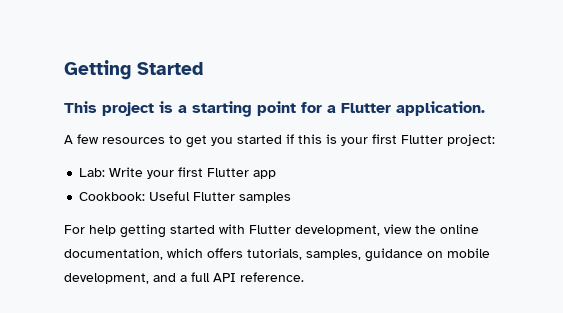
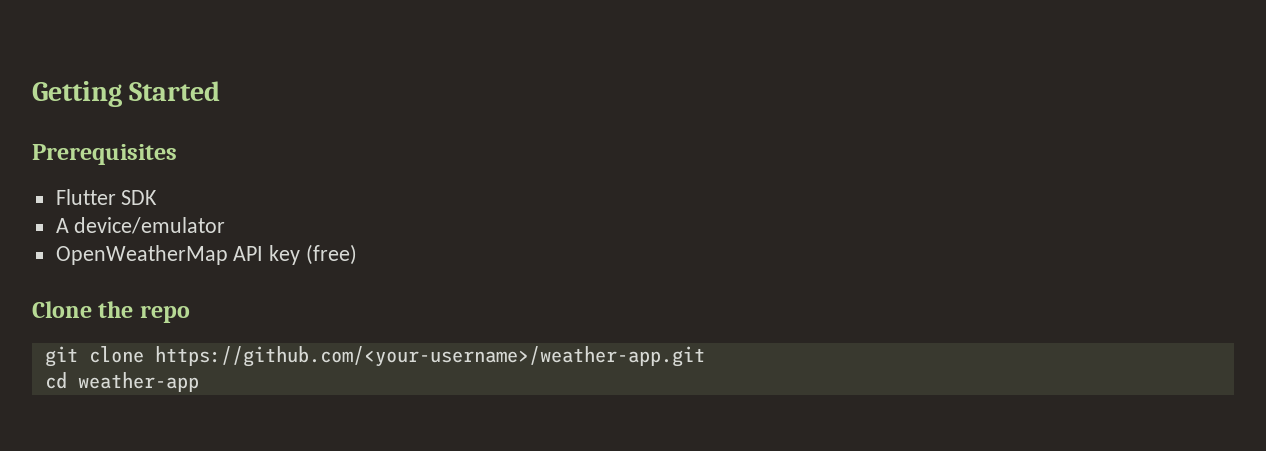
- This project is a starting point for a Flutter application.
- A few resources to get you started if this is your first Flutter project:
- Lab: Write your first Flutter app
- Cookbook: Useful Flutter samples
- For help getting started with Flutter development, view the online documentation, which offers tutorials, samples, guidance on mobile development, and a full API reference.
+ Prerequisites
+ Flutter SDK
+ A device/emulator
+ OpenWeatherMap API key (free)
+ Clone the repo
+ git clone https://github.com/<your-username>/weather-app.git
+ cd weather-app

